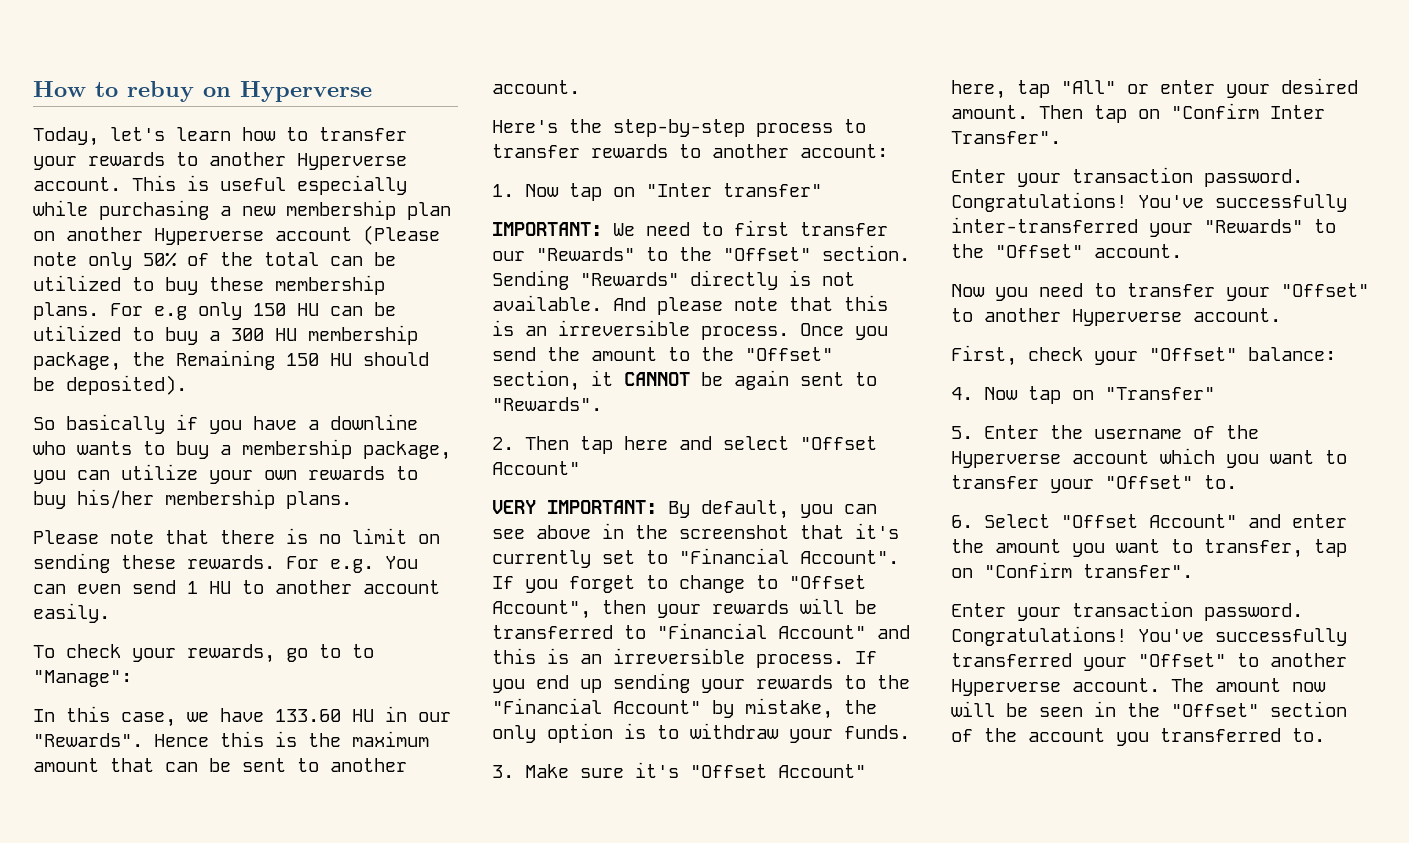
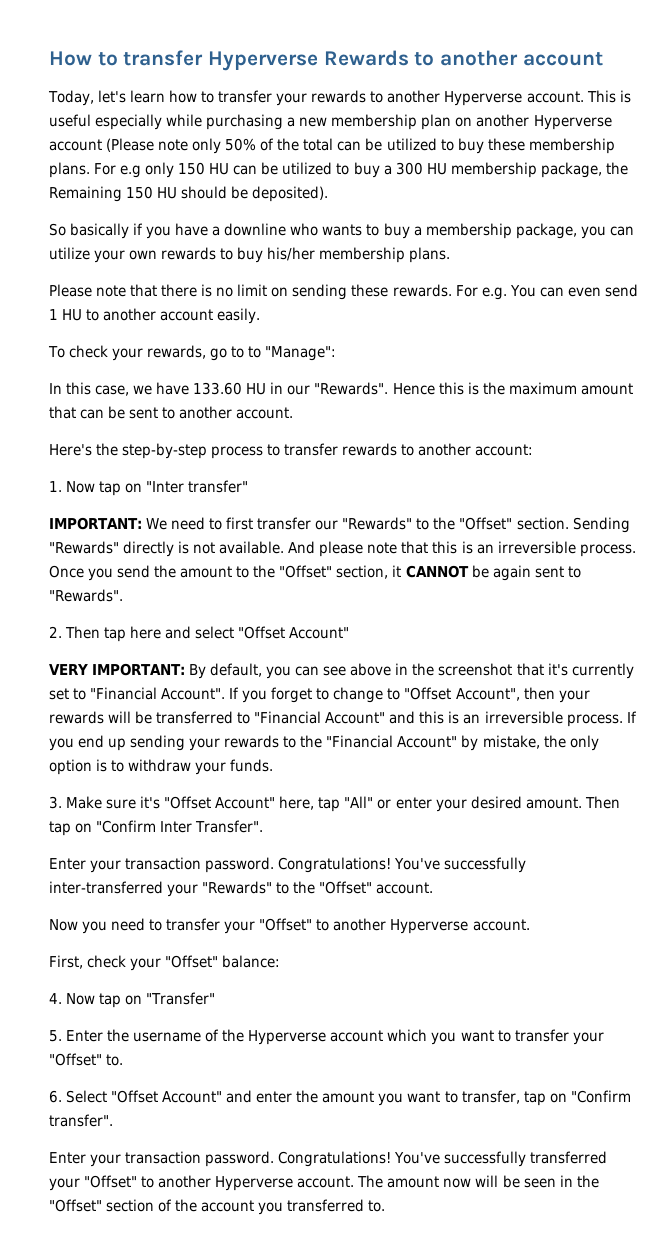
- How to rebuy on Hyperverse
+ How to transfer Hyperverse Rewards to another account

